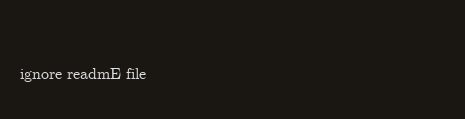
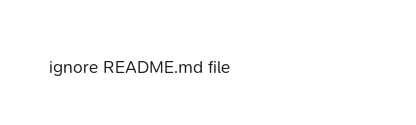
- ignore readmE file
+ ignore README.md file

